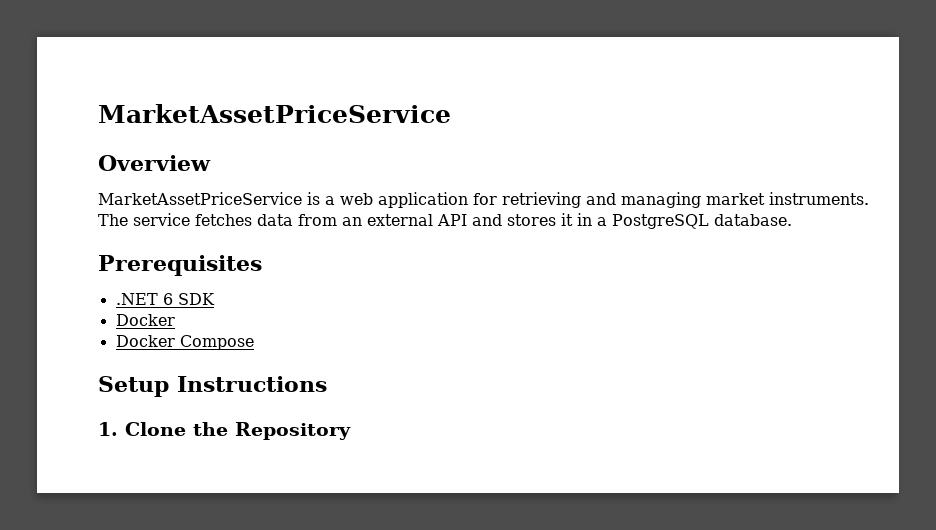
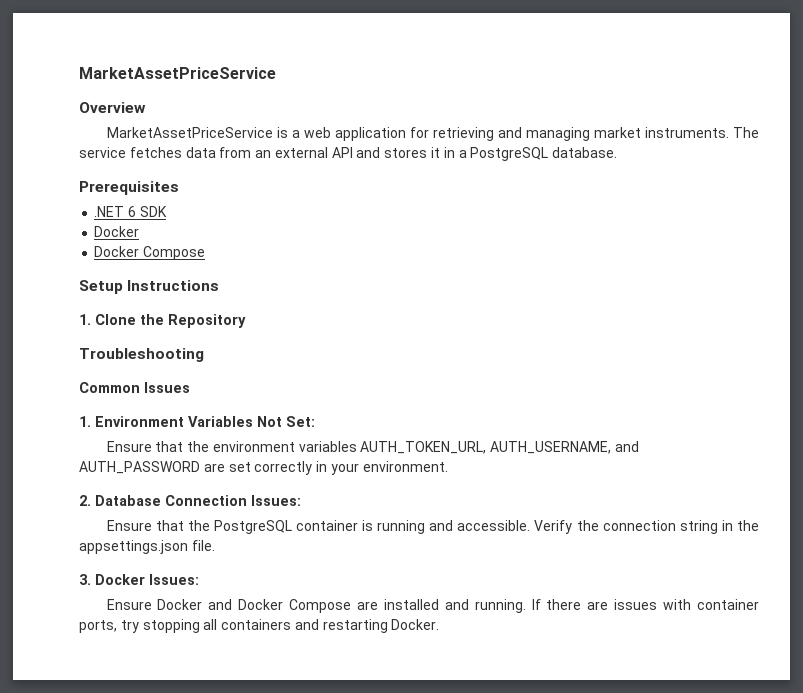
+ Troubleshooting
+ Common Issues
+ 1. Environment Variables Not Set:
+ Ensure that the environment variables AUTH_TOKEN_URL, AUTH_USERNAME, and AUTH_PASSWORD are set correctly in your environment.
+ 2. Database Connection Issues:
+ Ensure that the PostgreSQL container is running and accessible. Verify the connection string in the appsettings.json file.
+ 3. Docker Issues:
+ Ensure Docker and Docker Compose are installed and running. If there are issues with container ports, try stopping all containers and restarting Docker.

